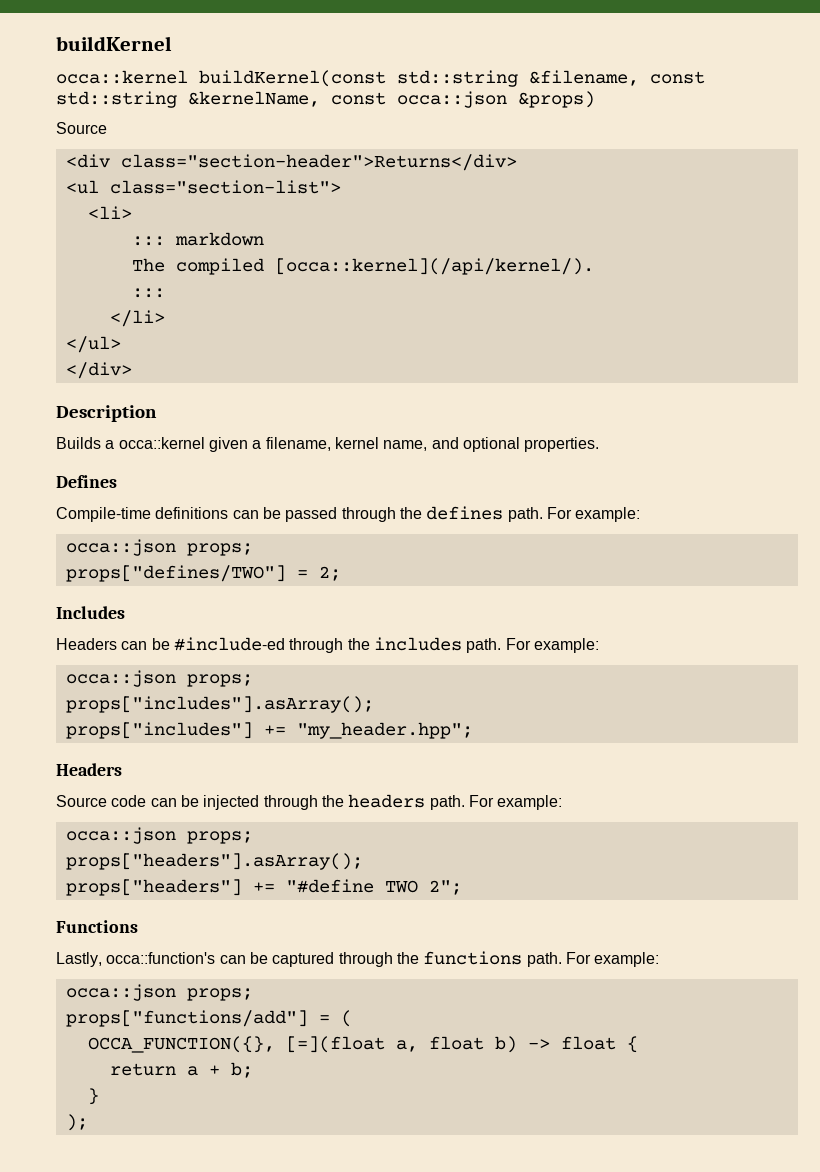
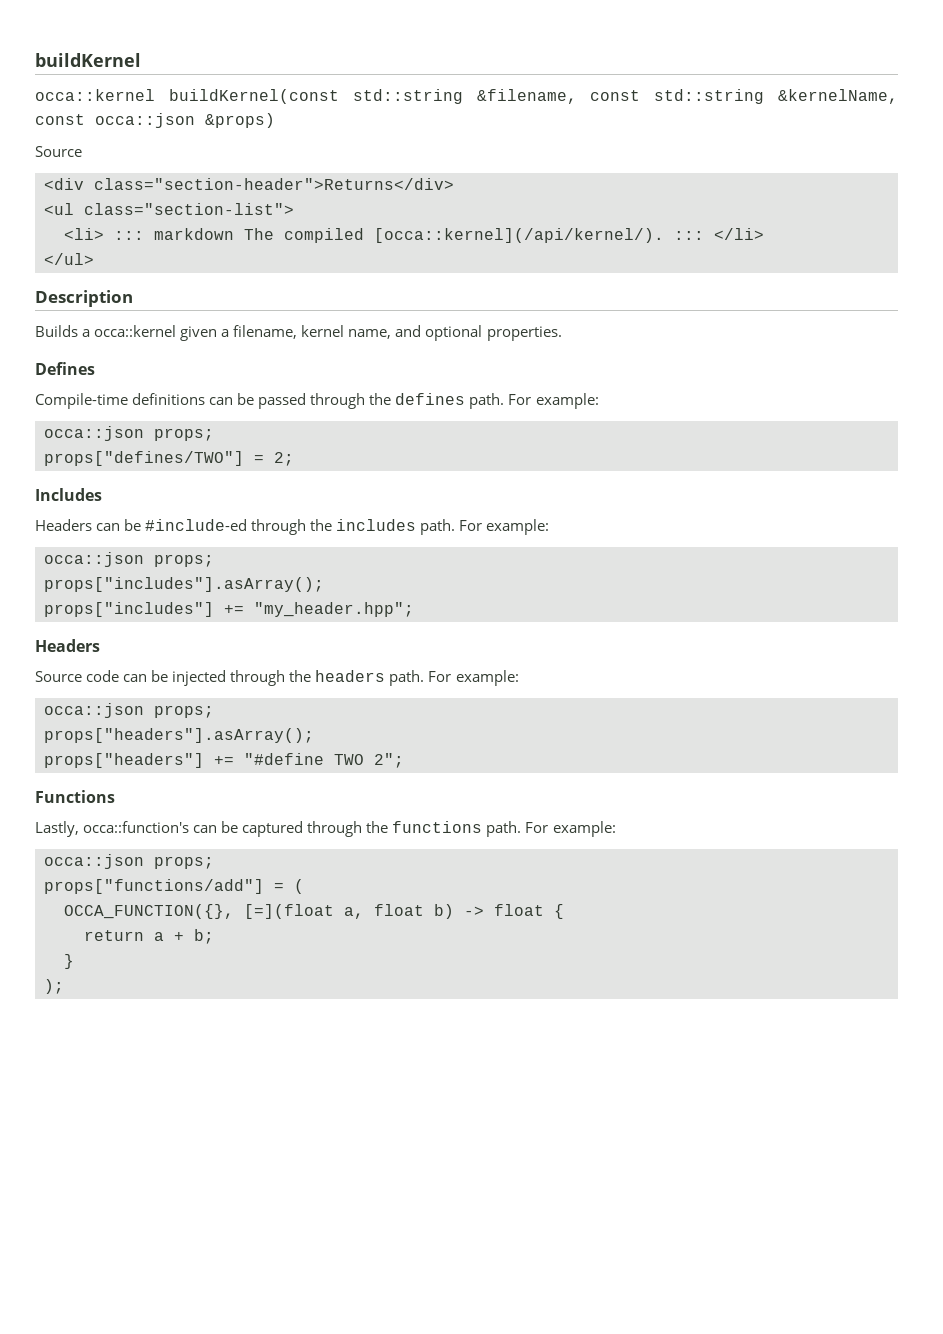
- <li>
- ::: markdown
- The compiled [occa::kernel](/api/kernel/).
- :::
- </li>
+ <li> ::: markdown The compiled [occa::kernel](/api/kernel/). ::: </li>
- </div>

